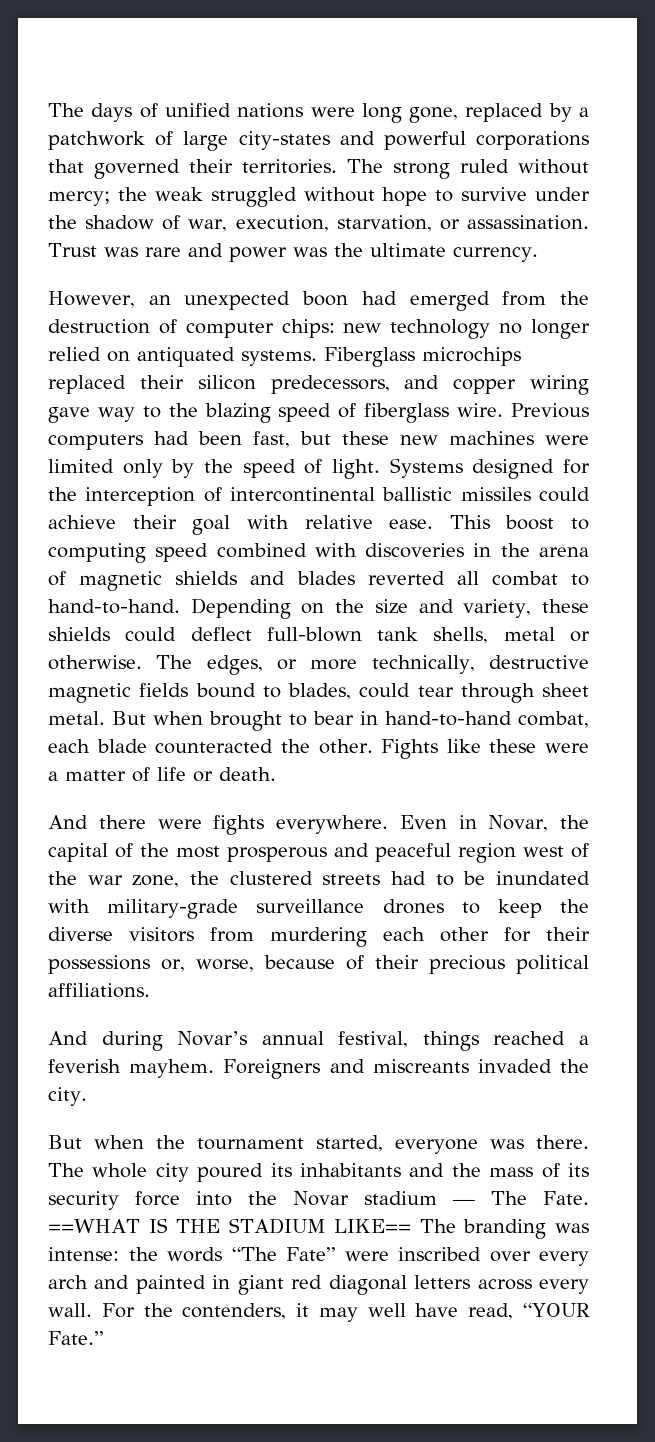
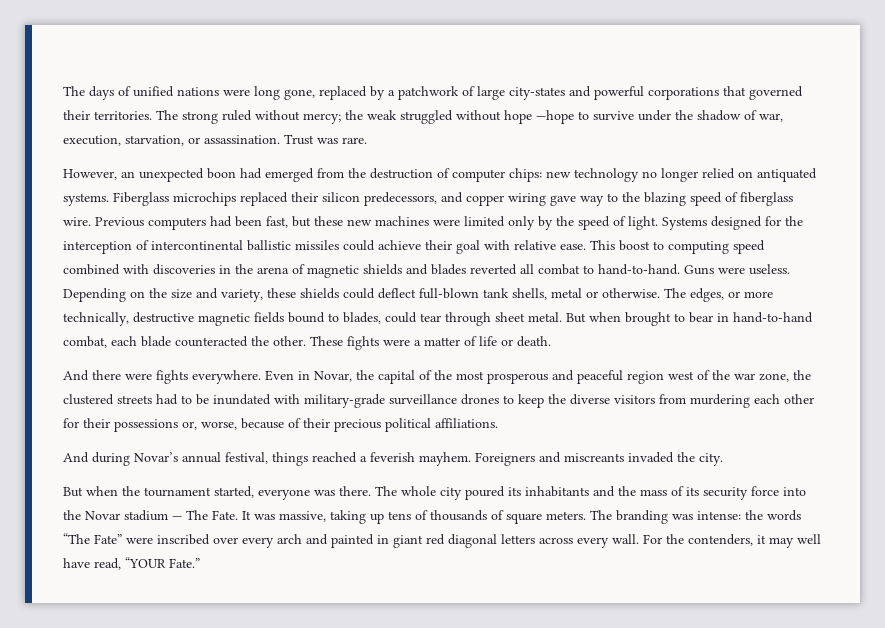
- The strong ruled without mercy; the weak struggled without hope to survive under the shadow of war, execution, starvation, or assassination.
+ The strong ruled without mercy; the weak struggled without hope —hope to survive under the shadow of war, execution, starvation, or assassination.
- Trust was rare and power was the ultimate currency.
+ Trust was rare.
+ Guns were useless.
- Fights like these were a matter of life or death.
+ These fights were a matter of life or death.
- ==WHAT IS THE STADIUM LIKE== The branding was intense: the words “The Fate” were inscribed over every arch and painted in giant red diagonal letters across every wall.
+ It was massive, taking up tens of thousands of square meters. The branding was intense: the words “The Fate” were inscribed over every arch and painted in giant red diagonal letters across every wall.

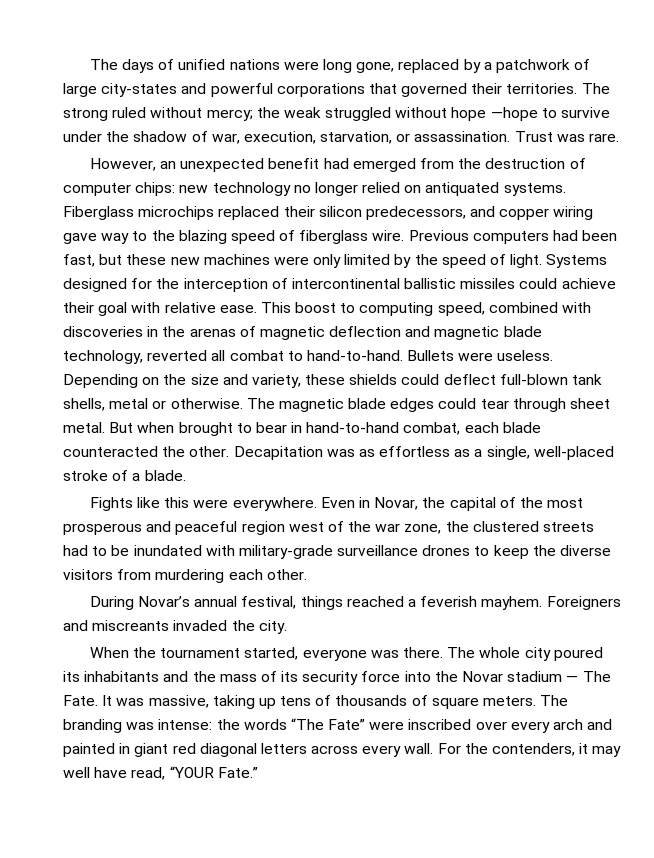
- However, an unexpected boon had emerged from the destruction of computer chips: new technology no longer relied on antiquated systems.
+ However, an unexpected benefit had emerged from the destruction of computer chips: new technology no longer relied on antiquated systems.
- Previous computers had been fast, but these new machines were limited only by the speed of light.
+ Previous computers had been fast, but these new machines were only limited by the speed of light.
- This boost to computing speed combined with discoveries in the arena of magnetic shields and blades reverted all combat to hand-to-hand.
+ This boost to computing speed, combined with discoveries in the arenas of magnetic deflection and magnetic blade technology, reverted all combat to hand-to-hand.
- Guns were useless.
+ Bullets were useless.
- The edges, or more technically, destructive magnetic fields bound to blades, could tear through sheet metal.
+ The magnetic blade edges could tear through sheet metal.
- These fights were a matter of life or death.
- And there were fights everywhere.
+ Decapitation was as effortless as a single, well-placed stroke of a blade.
+ Fights like this were everywhere.
- Even in Novar, the capital of the most prosperous and peaceful region west of the war zone, the clustered streets had to be inundated with military-grade surveillance drones to keep the diverse visitors from murdering each other for their possessions or, worse, because of their precious political affiliations.
- And during Novar’s annual festival, things reached a feverish mayhem.
+ Even in Novar, the capital of the most prosperous and peaceful region west of the war zone, the clustered streets had to be inundated with military-grade surveillance drones to keep the diverse visitors from murdering each other.
+ During Novar’s annual festival, things reached a feverish mayhem.
- But when the tournament started, everyone was there.
+ When the tournament started, everyone was there.

